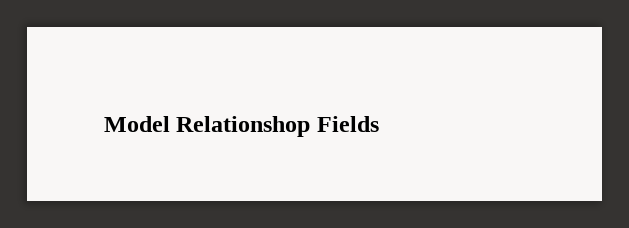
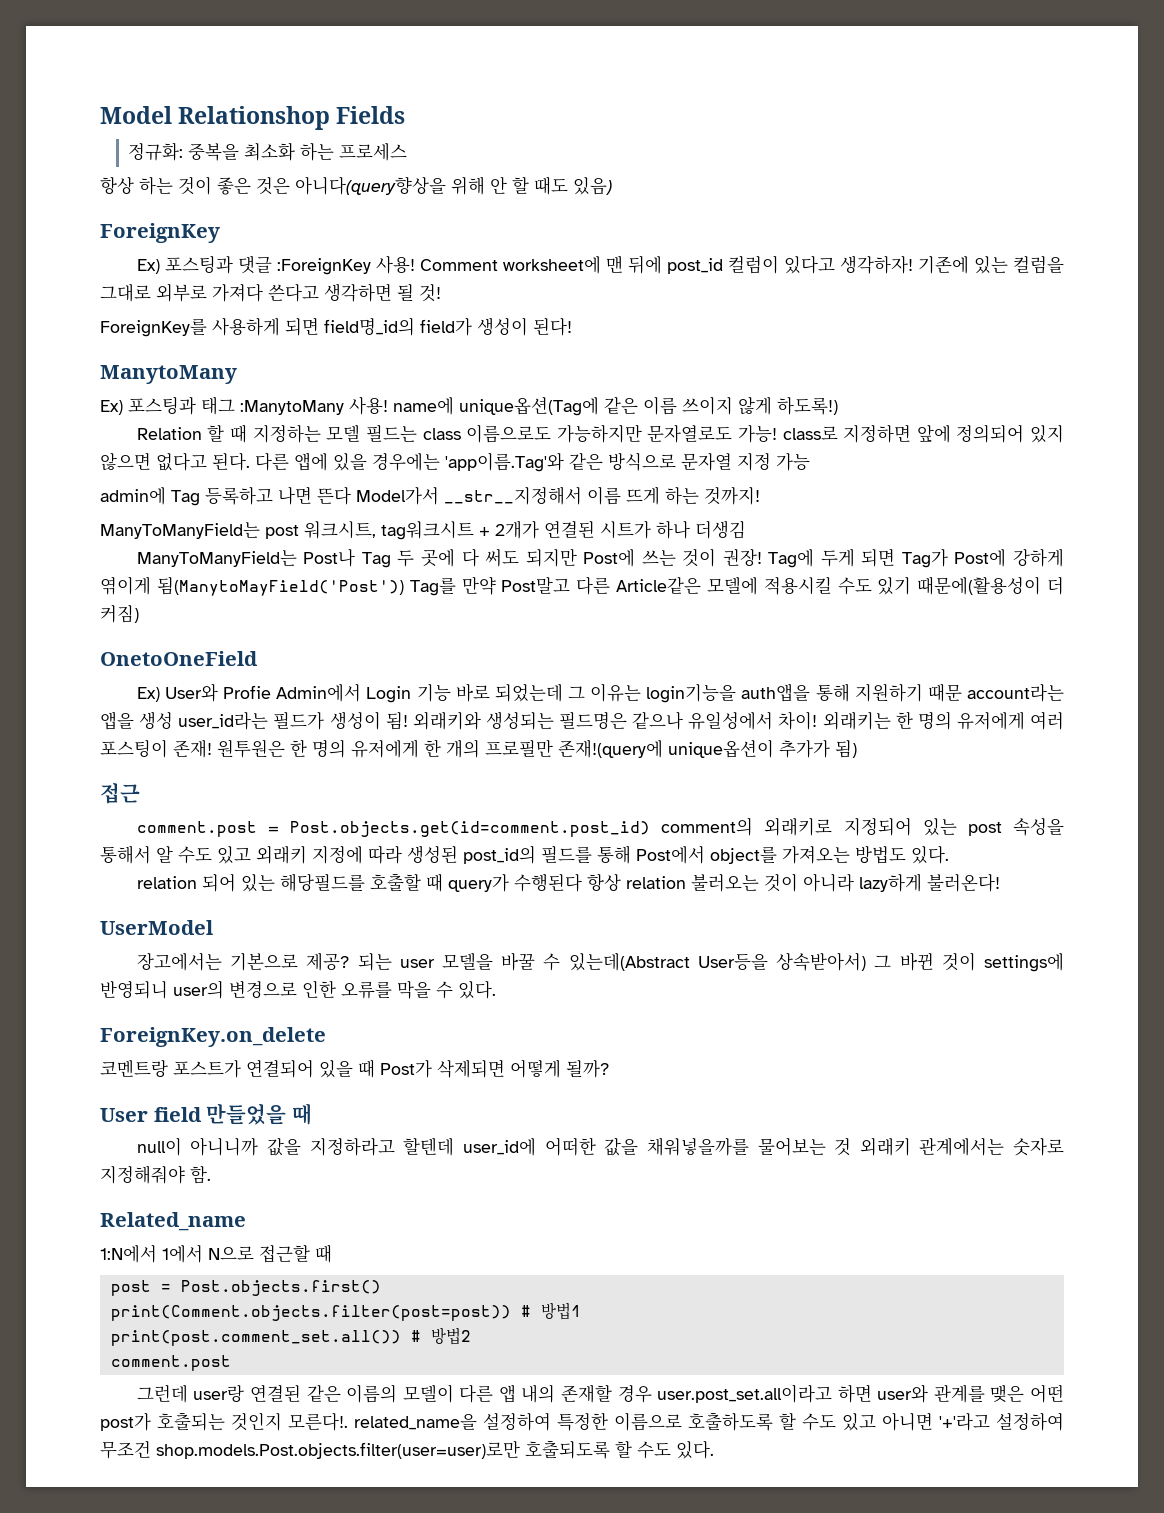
+ 정규화: 중복을 최소화 하는 프로세스
+ 항상 하는 것이 좋은 것은 아니다(query향상을 위해 안 할 때도 있음)
+ ForeignKey
+ Ex) 포스팅과 댓글 :ForeignKey 사용! Comment worksheet에 맨 뒤에 post_id 컬럼이 있다고 생각하자! 기존에 있는 컬럼을 그대로 외부로 가져다 쓴다고 생각하면 될 것!
+ ForeignKey를 사용하게 되면 field명_id의 field가 생성이 된다!
+ ManytoMany
+ Ex) 포스팅과 태그 :ManytoMany 사용! name에 unique옵션(Tag에 같은 이름 쓰이지 않게 하도록!)
+ Relation 할 때 지정하는 모델 필드는 class 이름으로도 가능하지만 문자열로도 가능! class로 지정하면 앞에 정의되어 있지 않으면 없다고 된다. 다른 앱에 있을 경우에는 'app이름.Tag'와 같은 방식으로 문자열 지정 가능
+ admin에 Tag 등록하고 나면 뜬다 Model가서 __str__지정해서 이름 뜨게 하는 것까지!
+ ManyToManyField는 post 워크시트, tag워크시트 + 2개가 연결된 시트가 하나 더생김
+ ManyToManyField는 Post나 Tag 두 곳에 다 써도 되지만 Post에 쓰는 것이 권장! Tag에 두게 되면 Tag가 Post에 강하게 엮이게 됨(ManytoMayField('Post')) Tag를 만약 Post말고 다른 Article같은 모델에 적용시킬 수도 있기 때문에(활용성이 더 커짐)
+ OnetoOneField
+ Ex) User와 Profie Admin에서 Login 기능 바로 되었는데 그 이유는 login기능을 auth앱을 통해 지원하기 때문 account라는 앱을 생성 user_id라는 필드가 생성이 됨! 외래키와 생성되는 필드명은 같으나 유일성에서 차이! 외래키는 한 명의 유저에게 여러 포스팅이 존재! 원투원은 한 명의 유저에게 한 개의 프로필만 존재!(query에 unique옵션이 추가가 됨)
+ 접근
+ comment.post = Post.objects.get(id=comment.post_id) comment의 외래키로 지정되어 있는 post 속성을 통해서 알 수도 있고 외래키 지정에 따라 생성된 post_id의 필드를 통해 Post에서 object를 가져오는 방법도 있다.
+ relation 되어 있는 해당필드를 호출할 때 query가 수행된다 항상 relation 불러오는 것이 아니라 lazy하게 불러온다!
+ UserModel
+ 장고에서는 기본으로 제공? 되는 user 모델을 바꿀 수 있는데(Abstract User등을 상속받아서) 그 바뀐 것이 settings에 반영되니 user의 변경으로 인한 오류를 막을 수 있다.
+ ForeignKey.on_delete
+ 코멘트랑 포스트가 연결되어 있을 때 Post가 삭제되면 어떻게 될까?
+ User field 만들었을 때
+ null이 아니니까 값을 지정하라고 할텐데 user_id에 어떠한 값을 채워넣을까를 물어보는 것 외래키 관계에서는 숫자로 지정해줘야 함.
+ Related_name
+ 1:N에서 1에서 N으로 접근할 때
+ post = Post.objects.first()
+ print(Comment.objects.filter(post=post)) # 방법1
+ print(post.comment_set.all()) # 방법2
+ comment.post
+ 그런데 user랑 연결된 같은 이름의 모델이 다른 앱 내의 존재할 경우 user.post_set.all이라고 하면 user와 관계를 맺은 어떤 post가 호출되는 것인지 모른다!. related_name을 설정하여 특정한 이름으로 호출하도록 할 수도 있고 아니면 '+'라고 설정하여 무조건 shop.models.Post.objects.filter(user=user)로만 호출되도록 할 수도 있다.

